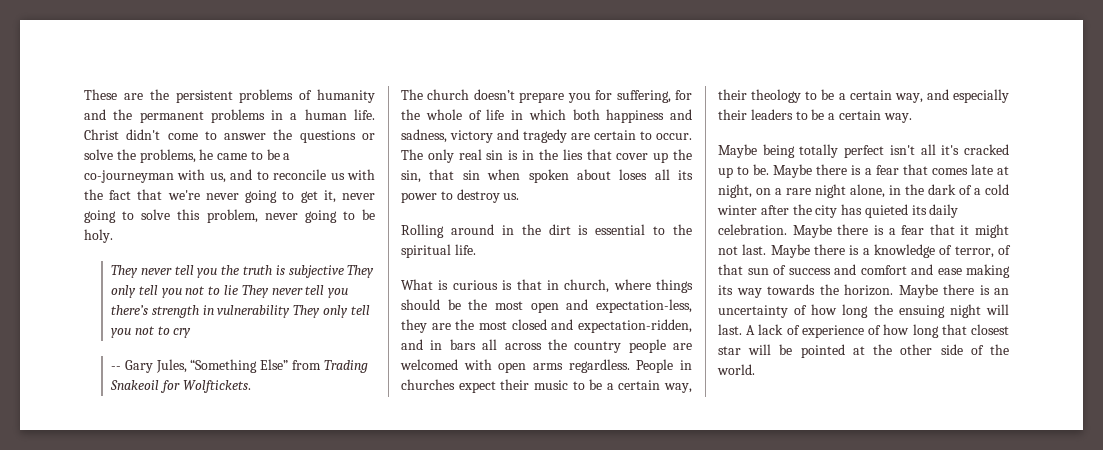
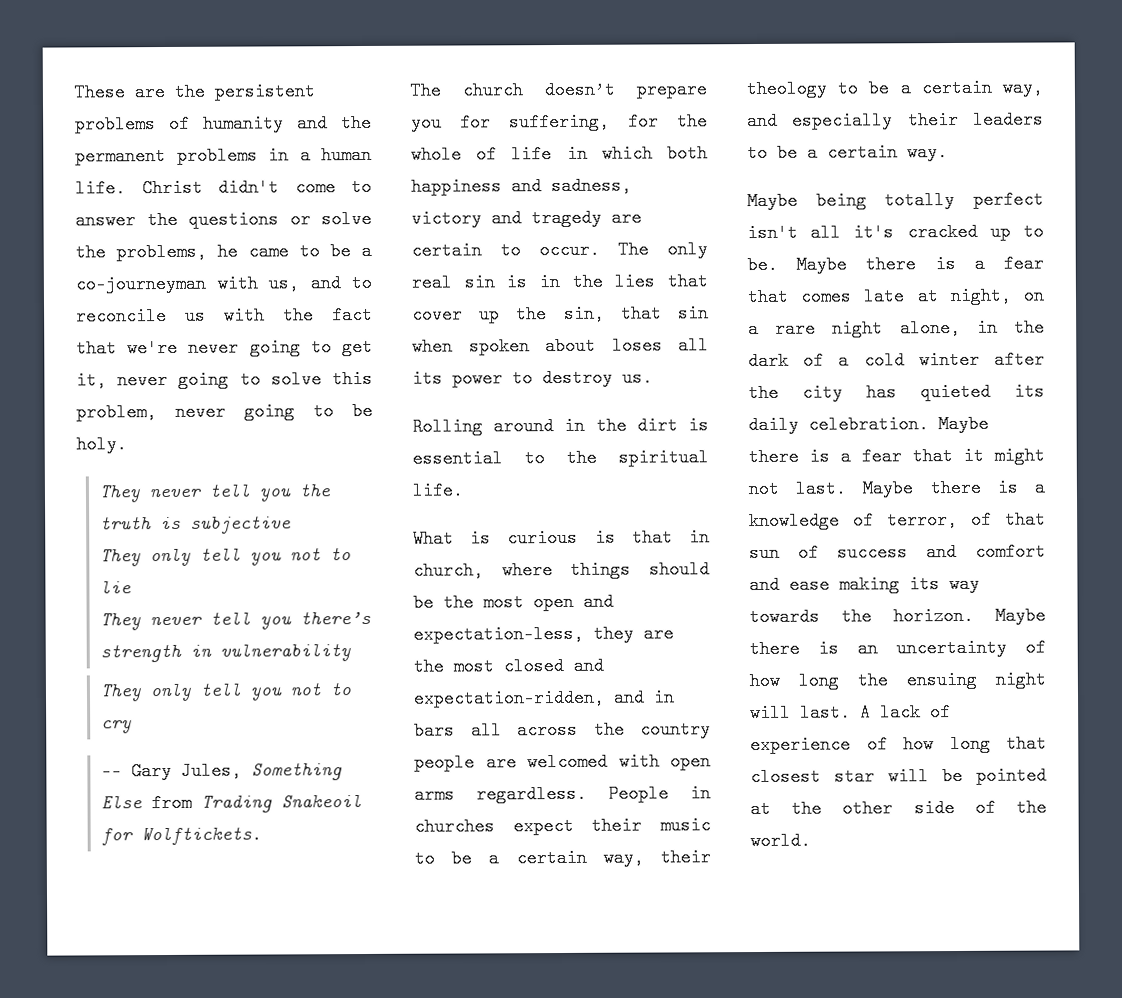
- They never tell you the truth is subjective They only tell you not to lie They never tell you there’s strength in vulnerability They only tell you not to cry
+ They never tell you the truth is subjective
+ They only tell you not to lie
+ They never tell you there’s strength in vulnerability
+ They only tell you not to cry
- -- Gary Jules, “Something Else” from Trading Snakeoil for Wolftickets.
+ -- Gary Jules, Something Else from Trading Snakeoil for Wolftickets.

